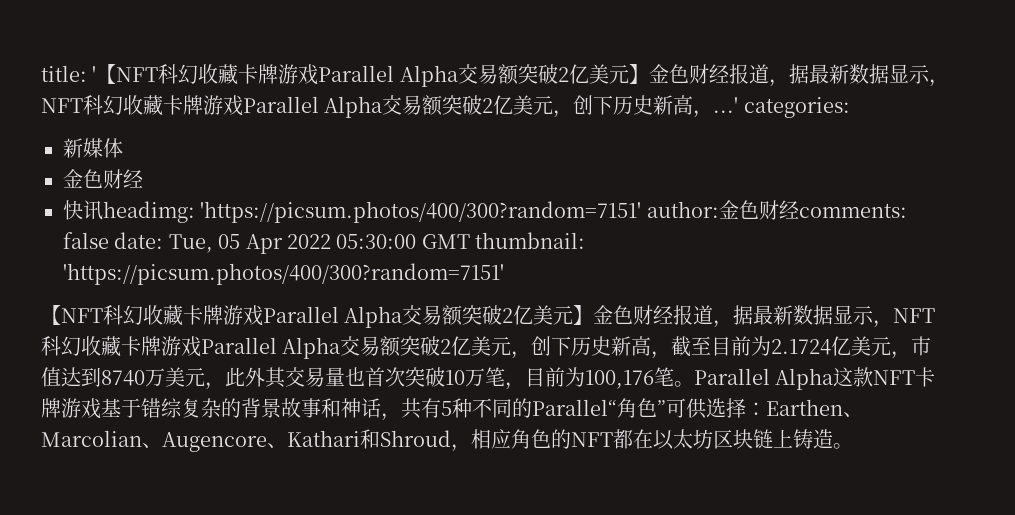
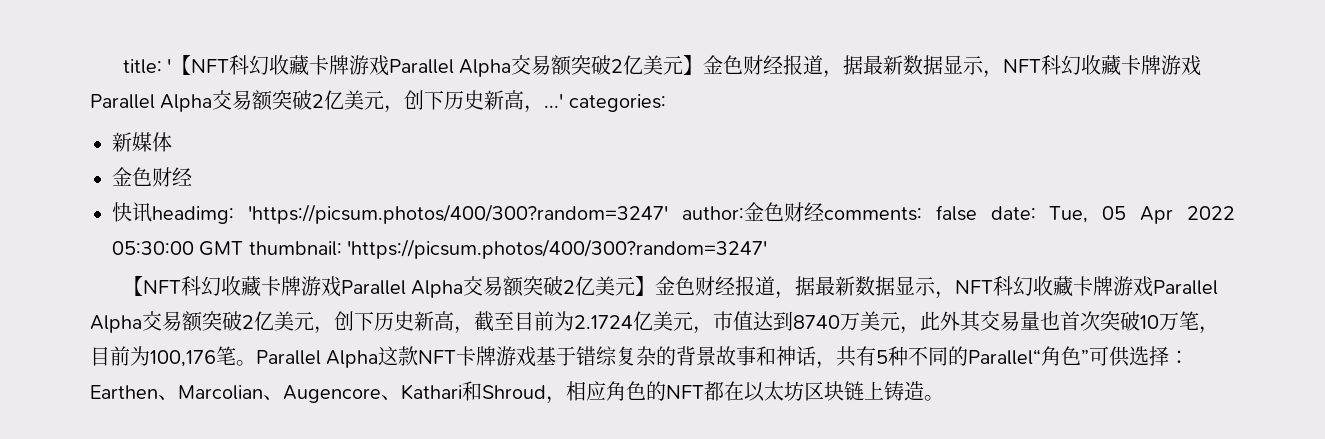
- 快讯headimg: 'https://picsum.photos/400/300?random=7151' author:金色财经comments: false date: Tue, 05 Apr 2022 05:30:00 GMT thumbnail: 'https://picsum.photos/400/300?random=7151'
+ 快讯headimg: 'https://picsum.photos/400/300?random=3247' author:金色财经comments: false date: Tue, 05 Apr 2022 05:30:00 GMT thumbnail: 'https://picsum.photos/400/300?random=3247'

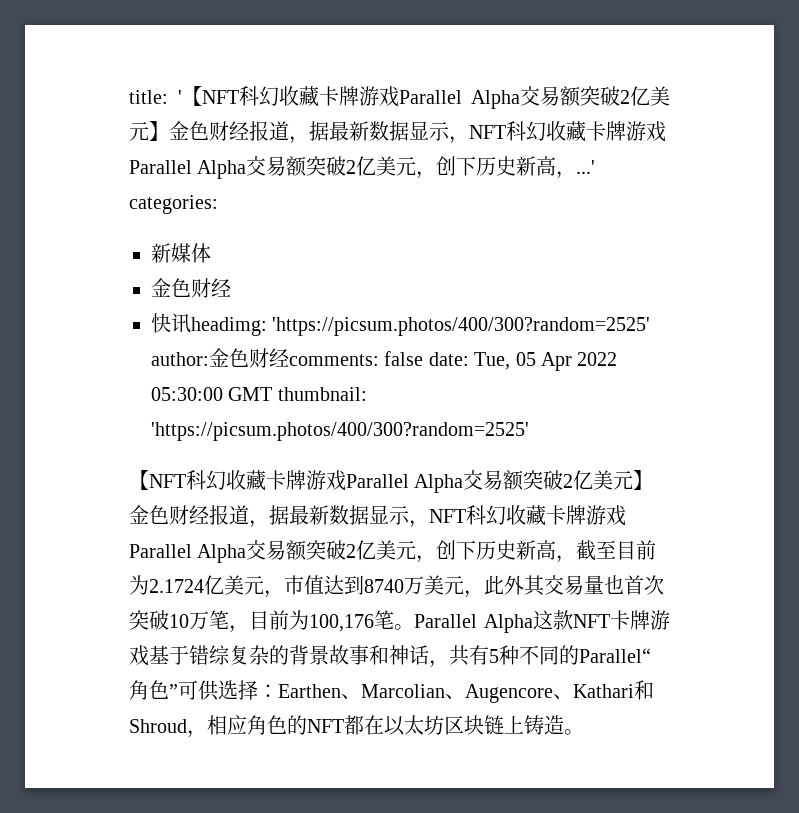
- 快讯headimg: 'https://picsum.photos/400/300?random=3247' author:金色财经comments: false date: Tue, 05 Apr 2022 05:30:00 GMT thumbnail: 'https://picsum.photos/400/300?random=3247'
+ 快讯headimg: 'https://picsum.photos/400/300?random=2525' author:金色财经comments: false date: Tue, 05 Apr 2022 05:30:00 GMT thumbnail: 'https://picsum.photos/400/300?random=2525'

